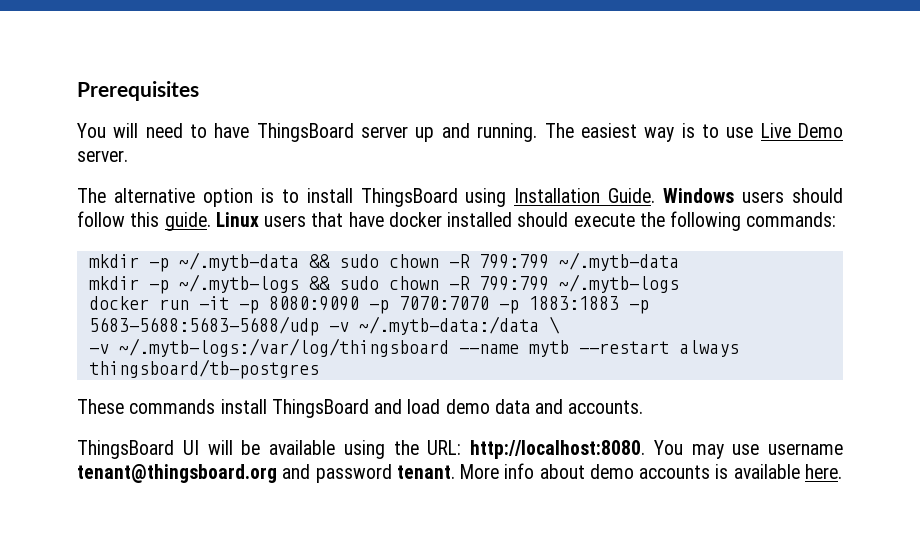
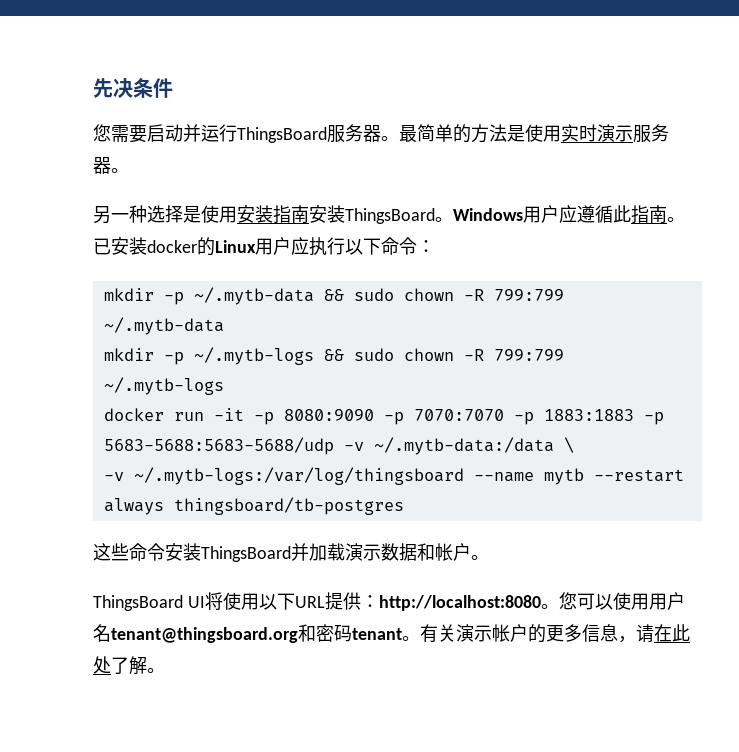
- Prerequisites
- You will need to have ThingsBoard server up and running. The easiest way is to use Live Demo server.
- The alternative option is to install ThingsBoard using Installation Guide. Windows users should follow this guide. Linux users that have docker installed should execute the following commands:
+ 先决条件
+ 您需要启动并运行ThingsBoard服务器。最简单的方法是使用实时演示服务器。
+ 另一种选择是使用安装指南安装ThingsBoard。Windows用户应遵循此指南。已安装docker的Linux用户应执行以下命令：
- These commands install ThingsBoard and load demo data and accounts.
- ThingsBoard UI will be available using the URL: http://localhost:8080. You may use username tenant@thingsboard.org and password tenant. More info about demo accounts is available here.
+ 这些命令安装ThingsBoard并加载演示数据和帐户。
+ ThingsBoard UI将使用以下URL提供：http://localhost:8080。您可以使用用户名tenant@thingsboard.org和密码tenant。有关演示帐户的更多信息，请在此处了解。

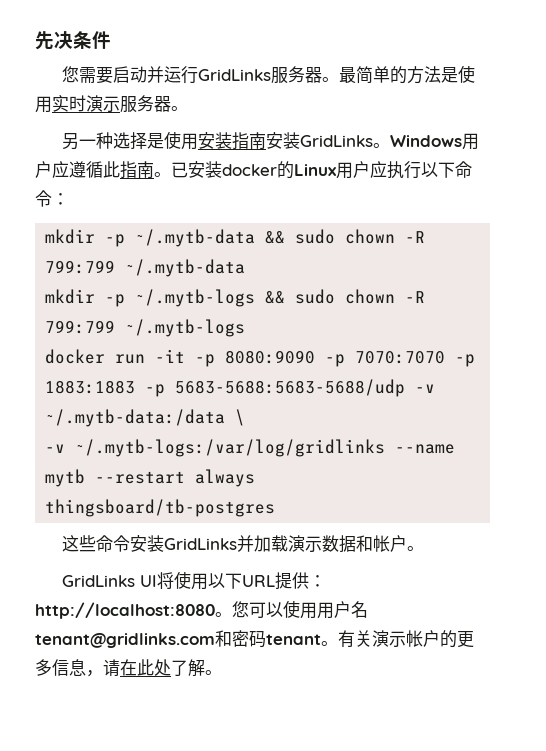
- 您需要启动并运行ThingsBoard服务器。
+ 您需要启动并运行GridLinks服务器。
- 另一种选择是使用安装指南安装ThingsBoard。
+ 另一种选择是使用安装指南安装GridLinks。
- -v ~/.mytb-logs:/var/log/thingsboard --name mytb --restart always thingsboard/tb-postgres
+ -v ~/.mytb-logs:/var/log/gridlinks --name mytb --restart always thingsboard/tb-postgres
- 这些命令安装ThingsBoard并加载演示数据和帐户。
+ 这些命令安装GridLinks并加载演示数据和帐户。
- ThingsBoard UI将使用以下URL提供：http://localhost:8080。
+ GridLinks UI将使用以下URL提供：http://localhost:8080。
- 您可以使用用户名tenant@thingsboard.org和密码tenant。
+ 您可以使用用户名tenant@gridlinks.com和密码tenant。

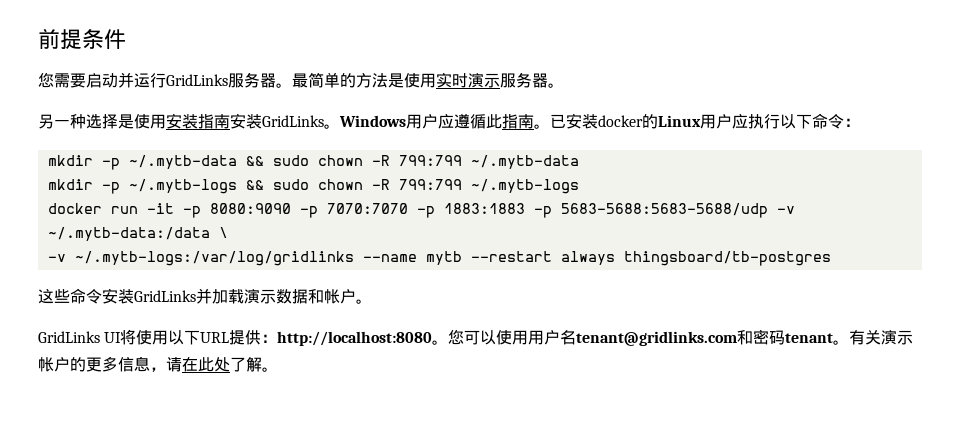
- 先决条件
+ 前提条件

